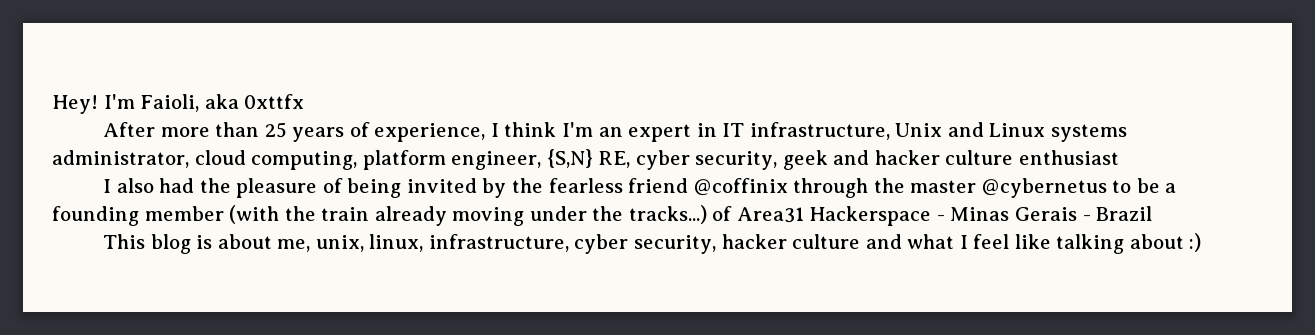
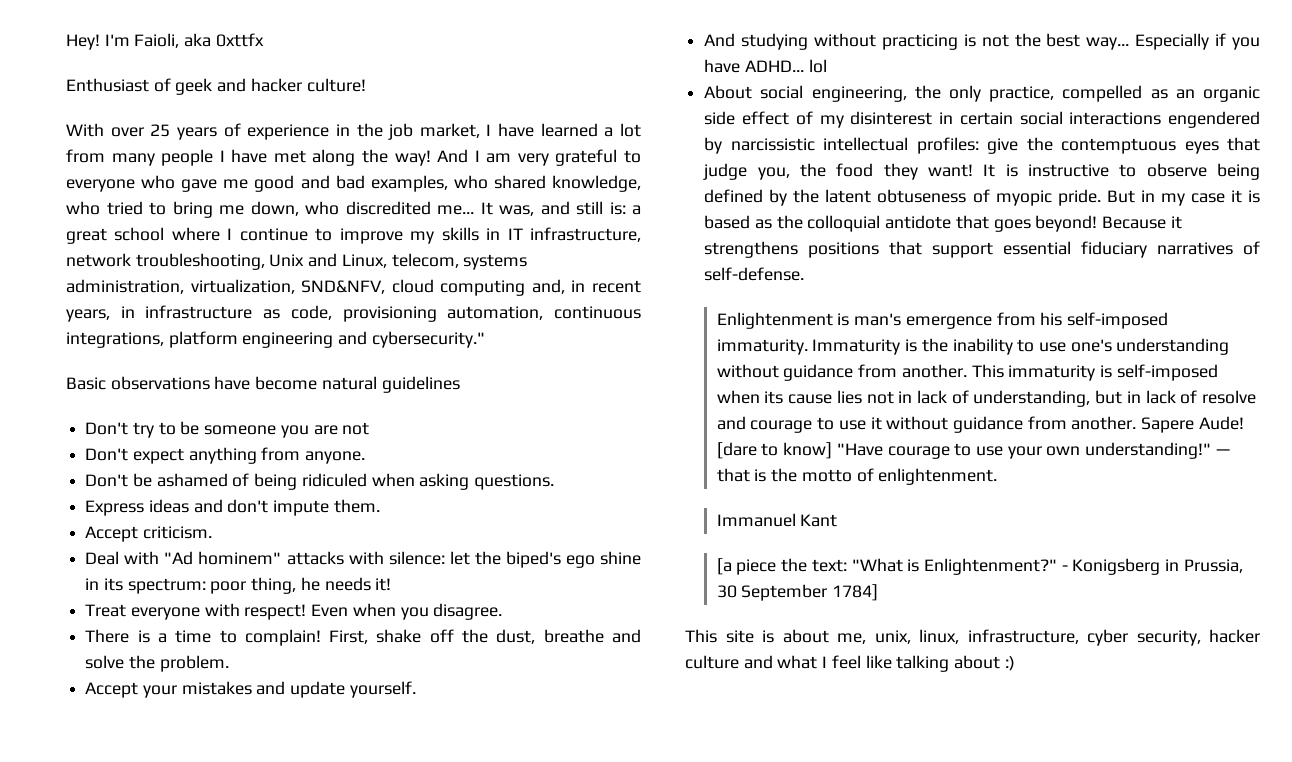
- After more than 25 years of experience, I think I'm an expert in IT infrastructure, Unix and Linux systems administrator, cloud computing, platform engineer, {S,N} RE, cyber security, geek and hacker culture enthusiast
- I also had the pleasure of being invited by the fearless friend @coffinix through the master @cybernetus to be a founding member (with the train already moving under the tracks...) of Area31 Hackerspace - Minas Gerais - Brazil
- This blog is about me, unix, linux, infrastructure, cyber security, hacker culture and what I feel like talking about :)
+ Enthusiast of geek and hacker culture!
+ With over 25 years of experience in the job market, I have learned a lot from many people I have met along the way! And I am very grateful to everyone who gave me good and bad examples, who shared knowledge, who tried to bring me down, who discredited me... It was, and still is: a great school where I continue to improve my skills in IT infrastructure, network troubleshooting, Unix and Linux, telecom, systems administration, virtualization, SND&NFV, cloud computing and, in recent years, in infrastructure as code, provisioning automation, continuous integrations, platform engineering and cybersecurity."
+ Basic observations have become natural guidelines
+ Don't try to be someone you are not
+ Don't expect anything from anyone.
+ Don't be ashamed of being ridiculed when asking questions.
+ Express ideas and don't impute them.
+ Accept criticism.
+ Deal with "Ad hominem" attacks with silence: let the biped's ego shine in its spectrum: poor thing, he needs it!
+ Treat everyone with respect! Even when you disagree.
+ There is a time to complain! First, shake off the dust, breathe and solve the problem.
+ Accept your mistakes and update yourself.
+ And studying without practicing is not the best way... Especially if you have ADHD... lol
+ About social engineering, the only practice, compelled as an organic side effect of my disinterest in certain social interactions engendered by narcissistic intellectual profiles: give the contemptuous eyes that judge you, the food they want! It is instructive to observe being defined by the latent obtuseness of myopic pride. But in my case it is based as the colloquial antidote that goes beyond! Because it strengthens positions that support essential fiduciary narratives of self-defense.
+ Enlightenment is man's emergence from his self-imposed immaturity. Immaturity is the inability to use one's understanding without guidance from another. This immaturity is self-imposed when its cause lies not in lack of understanding, but in lack of resolve and courage to use it without guidance from another. Sapere Aude! [dare to know] "Have courage to use your own understanding!" — that is the motto of enlightenment.
+ Immanuel Kant
+ [a piece the text: "What is Enlightenment?" - Konigsberg in Prussia, 30 September 1784]
+ This site is about me, unix, linux, infrastructure, cyber security, hacker culture and what I feel like talking about :)

